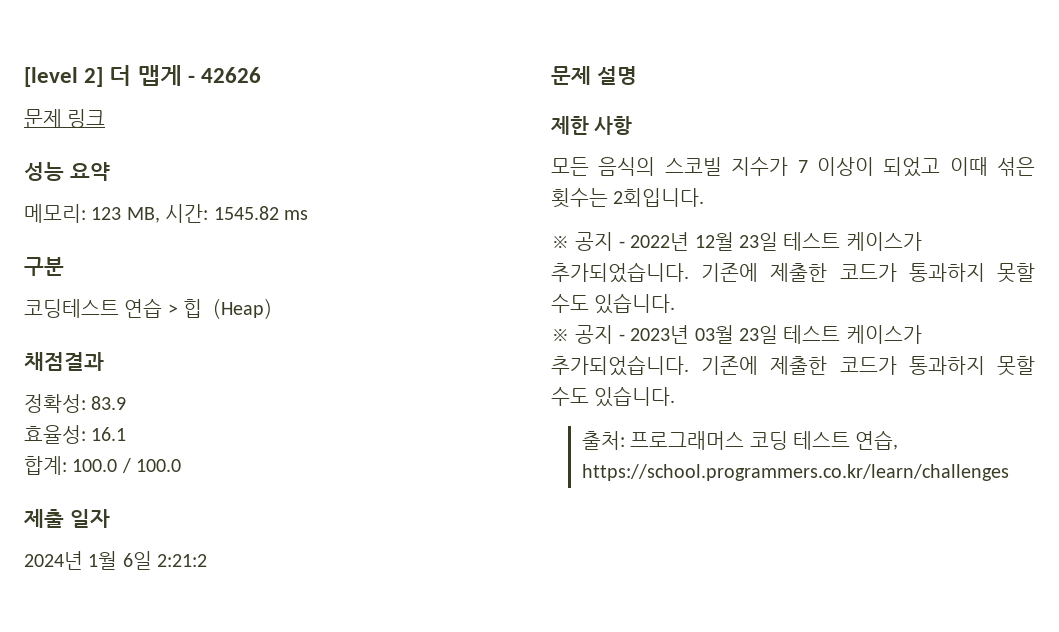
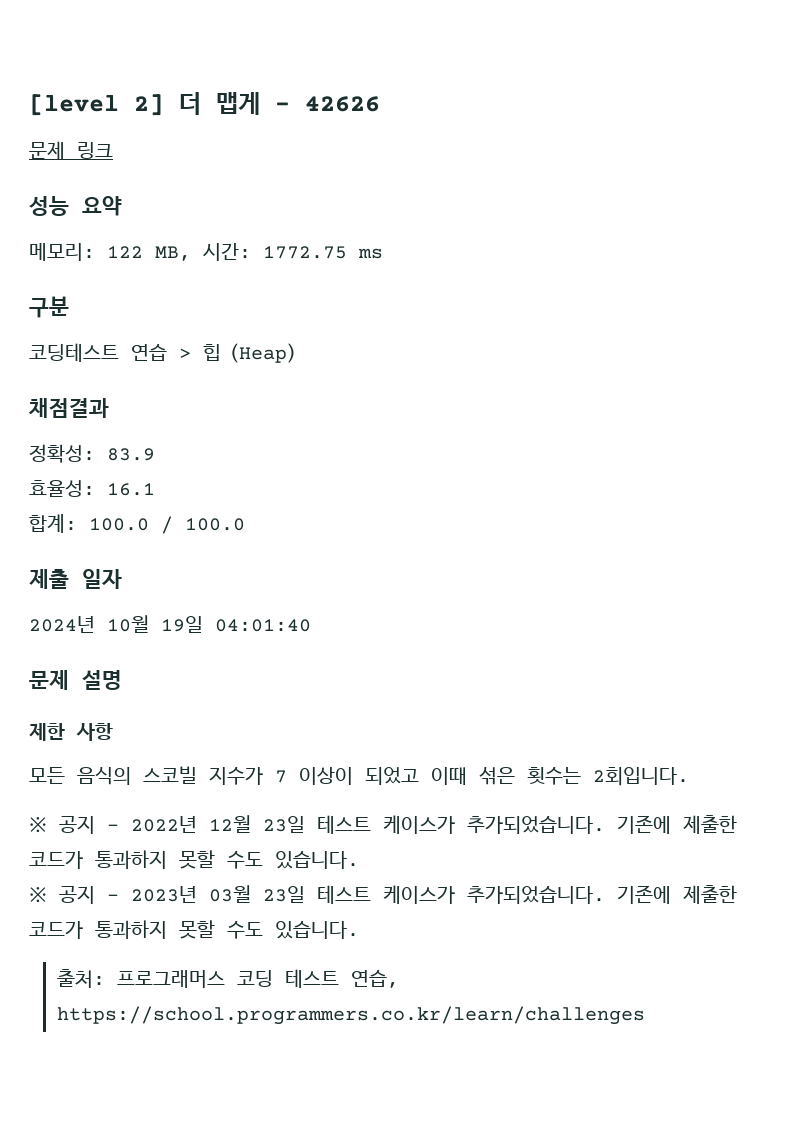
- 메모리: 123 MB, 시간: 1545.82 ms
+ 메모리: 122 MB, 시간: 1772.75 ms
- 2024년 1월 6일 2:21:2
+ 2024년 10월 19일 04:01:40

